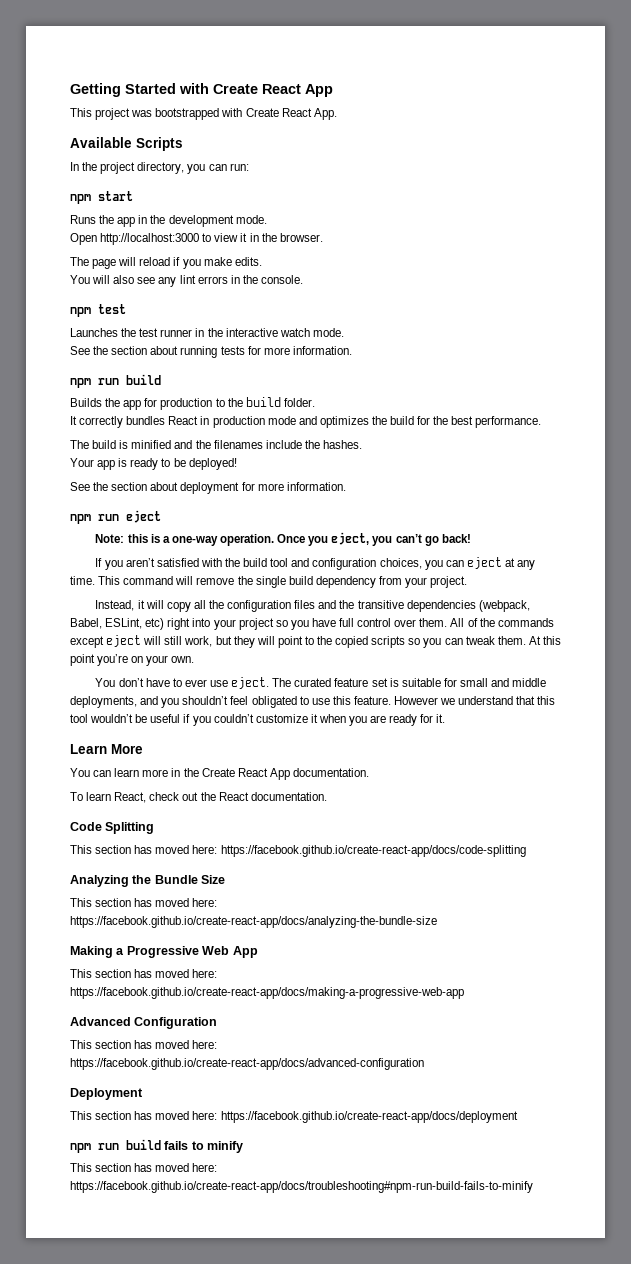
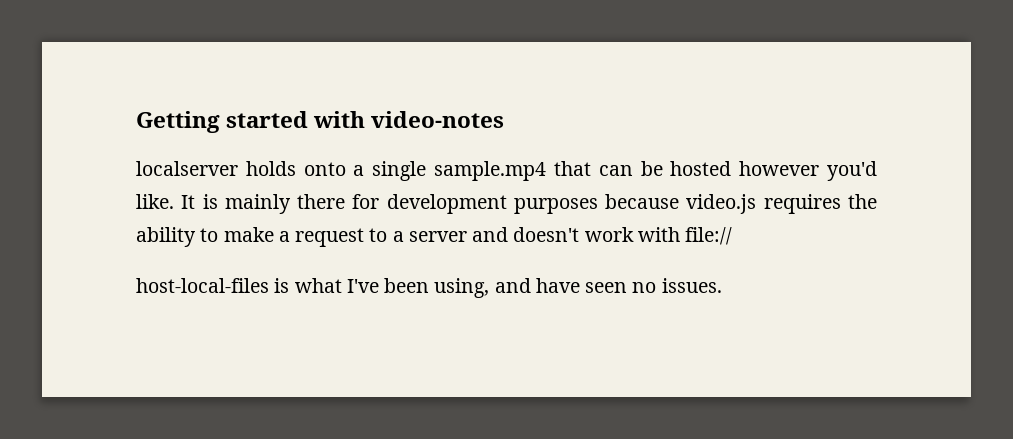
- Getting Started with Create React App
- This project was bootstrapped with Create React App.
- Available Scripts
- In the project directory, you can run:
- npm start
- Runs the app in the development mode.
- Open http://localhost:3000 to view it in the browser.
- The page will reload if you make edits.
- You will also see any lint errors in the console.
- npm test
- Launches the test runner in the interactive watch mode.
- See the section about running tests for more information.
- npm run build
- Builds the app for production to the build folder.
- It correctly bundles React in production mode and optimizes the build for the best performance.
- The build is minified and the filenames include the hashes.
- Your app is ready to be deployed!
- See the section about deployment for more information.
- npm run eject
- Note: this is a one-way operation. Once you eject, you can’t go back!
- If you aren’t satisfied with the build tool and configuration choices, you can eject at any time. This command will remove the single build dependency from your project.
- Instead, it will copy all the configuration files and the transitive dependencies (webpack, Babel, ESLint, etc) right into your project so you have full control over them. All of the commands except eject will still work, but they will point to the copied scripts so you can tweak them. At this point you’re on your own.
- You don’t have to ever use eject. The curated feature set is suitable for small and middle deployments, and you shouldn’t feel obligated to use this feature. However we understand that this tool wouldn’t be useful if you couldn’t customize it when you are ready for it.
- Learn More
- You can learn more in the Create React App documentation.
- To learn React, check out the React documentation.
- Code Splitting
- This section has moved here: https://facebook.github.io/create-react-app/docs/code-splitting
- Analyzing the Bundle Size
- This section has moved here: https://facebook.github.io/create-react-app/docs/analyzing-the-bundle-size
- Making a Progressive Web App
- This section has moved here: https://facebook.github.io/create-react-app/docs/making-a-progressive-web-app
- Advanced Configuration
- This section has moved here: https://facebook.github.io/create-react-app/docs/advanced-configuration
- Deployment
- This section has moved here: https://facebook.github.io/create-react-app/docs/deployment
- npm run build fails to minify
- This section has moved here: https://facebook.github.io/create-react-app/docs/troubleshooting#npm-run-build-fails-to-minify
+ Getting started with video-notes
+ localserver holds onto a single sample.mp4 that can be hosted however you'd like. It is mainly there for development purposes because video.js requires the ability to make a request to a server and doesn't work with file://
+ host-local-files is what I've been using, and have seen no issues.

